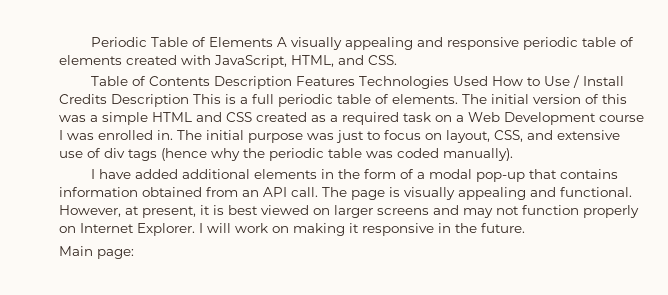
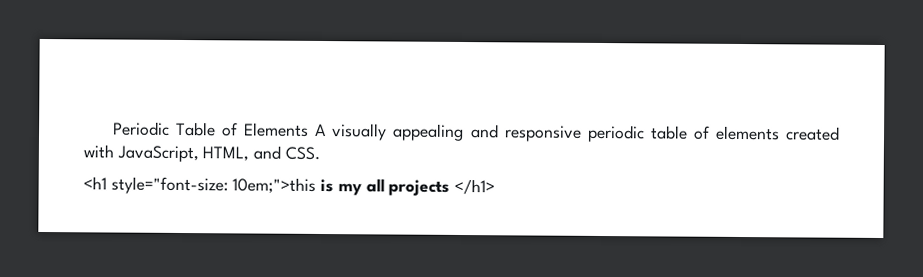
- Table of Contents Description Features Technologies Used How to Use / Install Credits Description This is a full periodic table of elements. The initial version of this was a simple HTML and CSS created as a required task on a Web Development course I was enrolled in. The initial purpose was just to focus on layout, CSS, and extensive use of div tags (hence why the periodic table was coded manually).
- I have added additional elements in the form of a modal pop-up that contains information obtained from an API call. The page is visually appealing and functional. However, at present, it is best viewed on larger screens and may not function properly on Internet Explorer. I will work on making it responsive in the future.
- Main page:
+ <h1 style="font-size: 10em;">this is my all projects </h1>

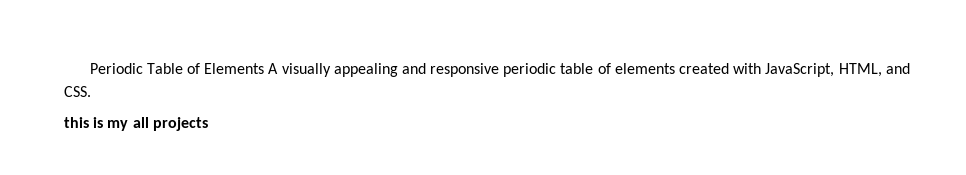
- <h1 style="font-size: 10em;">this is my all projects </h1>
+ this is my all projects

